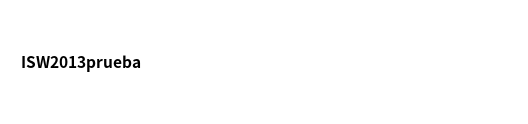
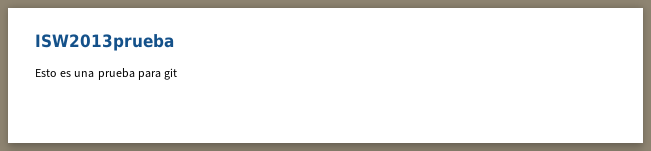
+ Esto es una prueba para git

